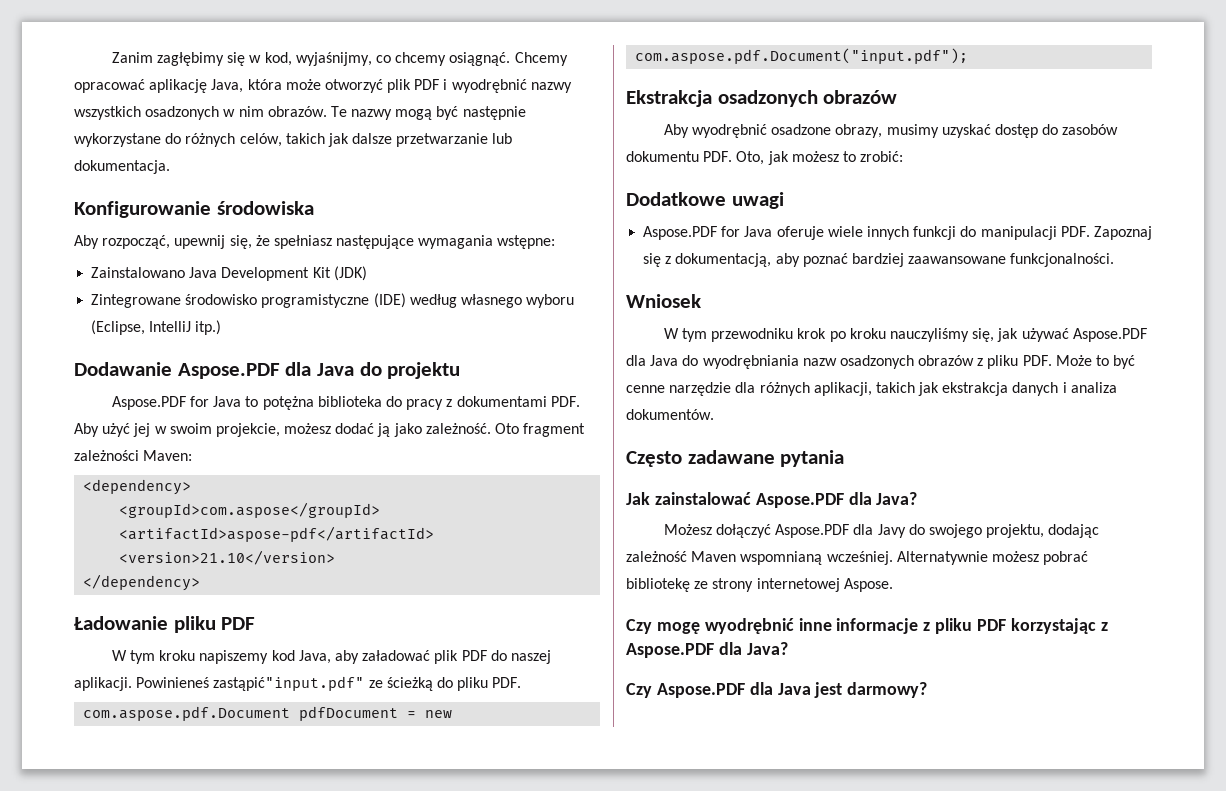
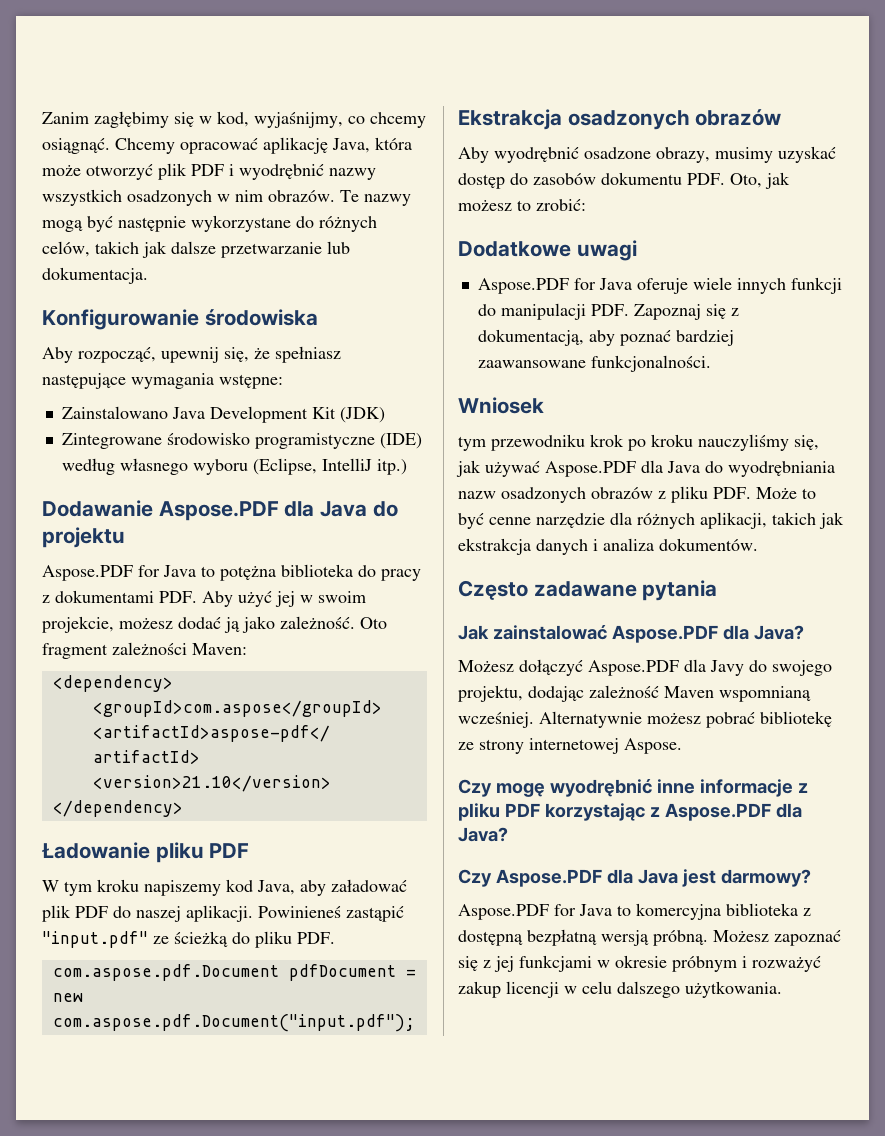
- Powinieneś zastąpić"input.pdf" ze ścieżką do pliku PDF.
+ Powinieneś zastąpić "input.pdf" ze ścieżką do pliku PDF.
- W tym przewodniku krok po kroku nauczyliśmy się, jak używać Aspose.PDF dla Java do wyodrębniania nazw osadzonych obrazów z pliku PDF. Może to być cenne narzędzie dla różnych aplikacji, takich jak ekstrakcja danych i analiza dokumentów.
+ tym przewodniku krok po kroku nauczyliśmy się, jak używać Aspose.PDF dla Java do wyodrębniania nazw osadzonych obrazów z pliku PDF. Może to być cenne narzędzie dla różnych aplikacji, takich jak ekstrakcja danych i analiza dokumentów.
+ Aspose.PDF for Java to komercyjna biblioteka z dostępną bezpłatną wersją próbną. Możesz zapoznać się z jej funkcjami w okresie próbnym i rozważyć zakup licencji w celu dalszego użytkowania.

